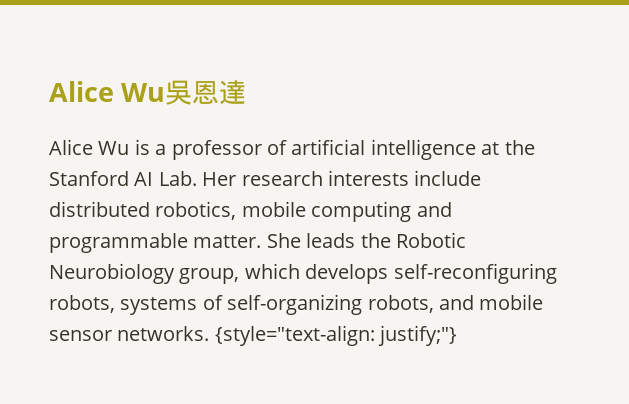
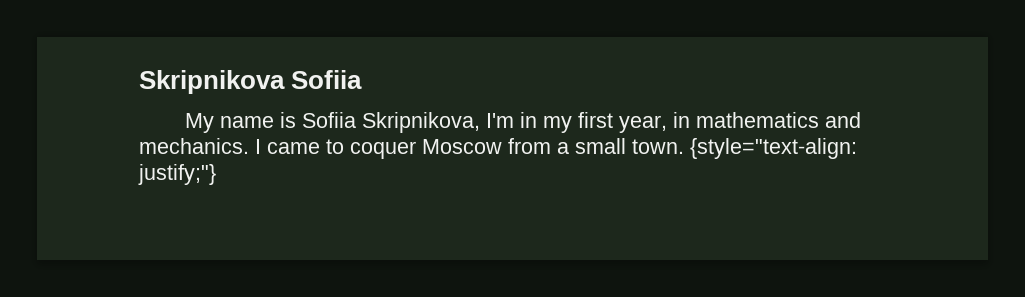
- Alice Wu吳恩達
- Alice Wu is a professor of artificial intelligence at the Stanford AI Lab. Her research interests include distributed robotics, mobile computing and programmable matter. She leads the Robotic Neurobiology group, which develops self-reconfiguring robots, systems of self-organizing robots, and mobile sensor networks.
+ Skripnikova Sofiia
+ My name is Sofiia Skripnikova, I'm in my first year, in mathematics and mechanics. I came to coquer Moscow from a small town.

